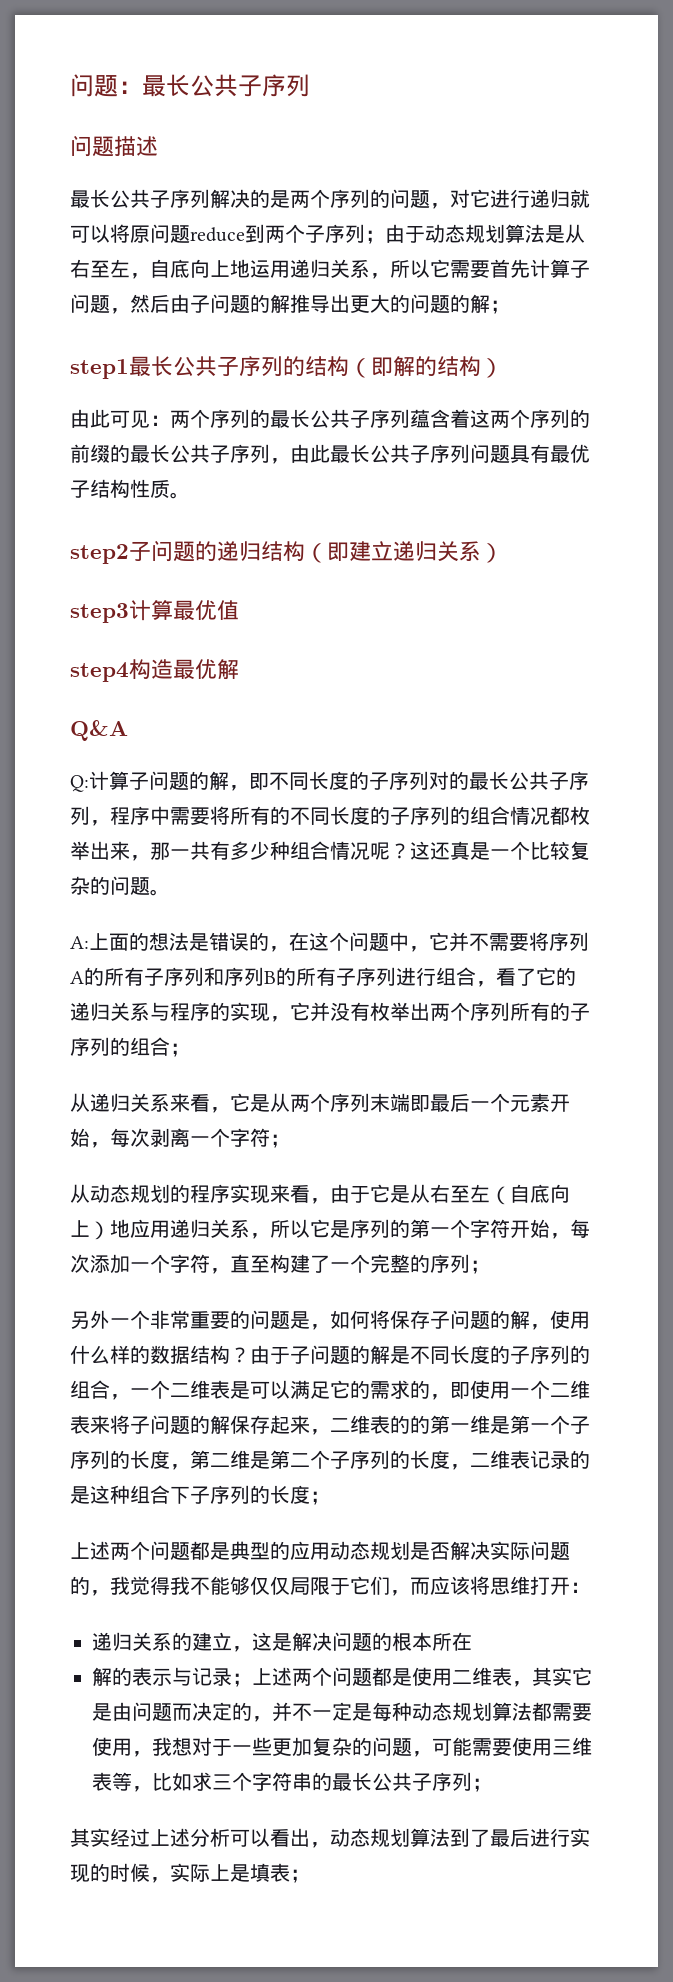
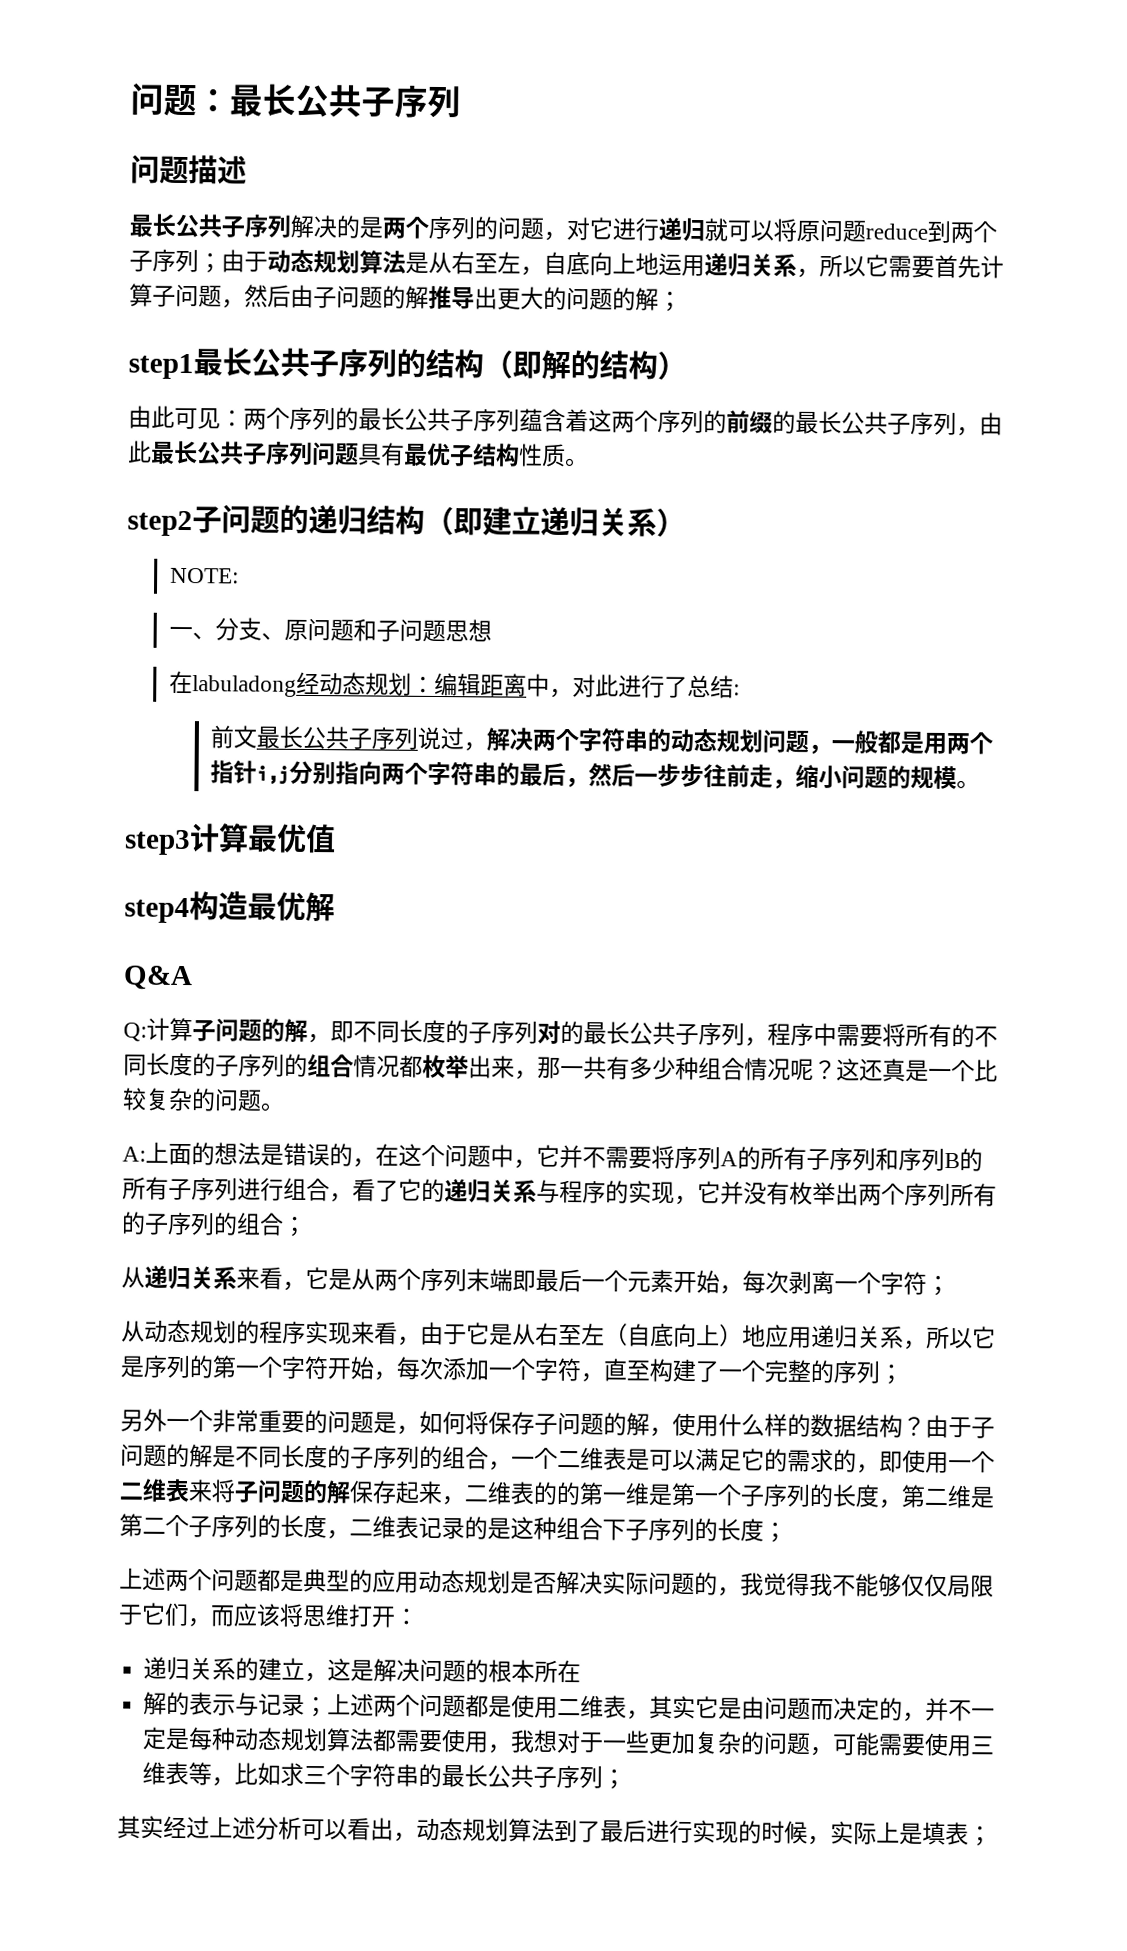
+ NOTE:
+ 一、分支、原问题和子问题思想
+ 在labuladong经动态规划：编辑距离中，对此进行了总结:
+ 前文最长公共子序列说过，解决两个字符串的动态规划问题，一般都是用两个指针i,j分别指向两个字符串的最后，然后一步步往前走，缩小问题的规模。

